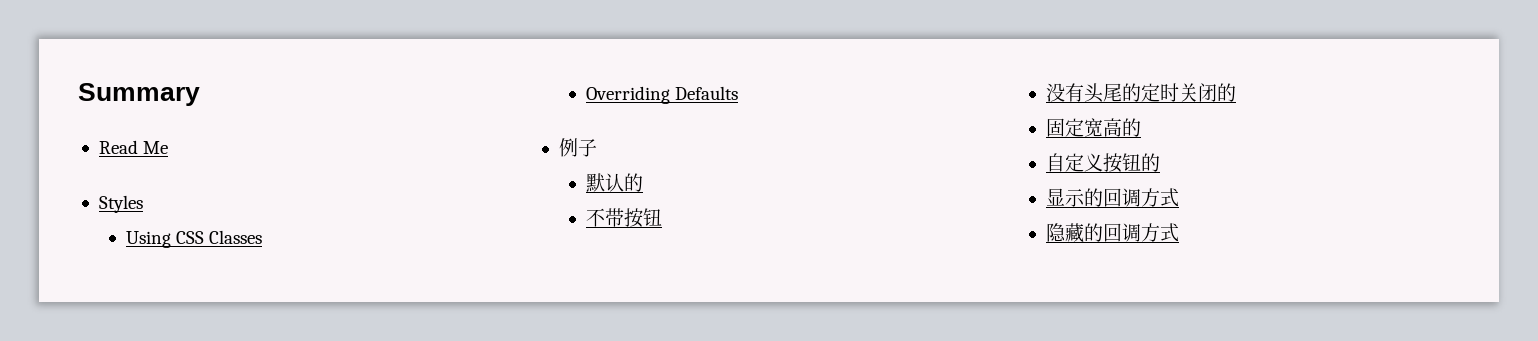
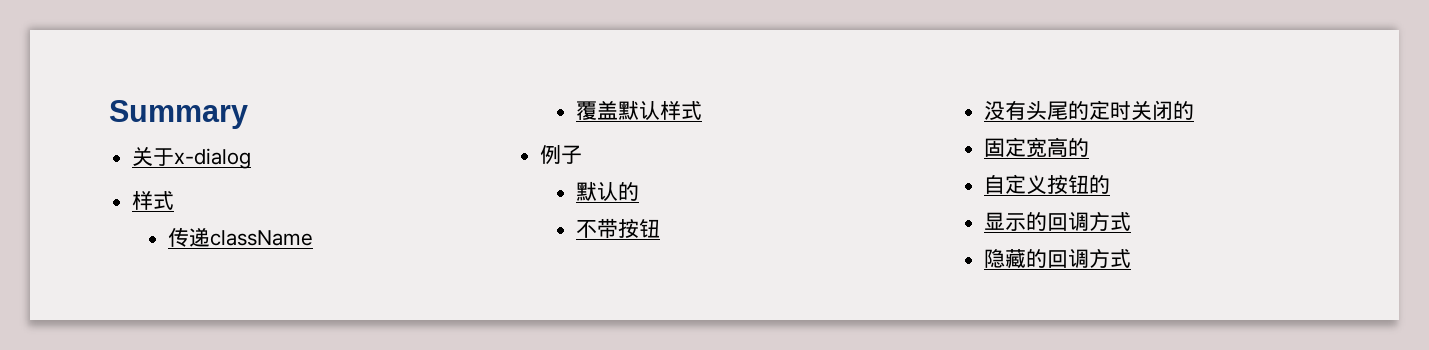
- Read Me
- Styles
- Using CSS Classes
- Overriding Defaults
+ 关于x-dialog
+ 样式
+ 传递className
+ 覆盖默认样式

